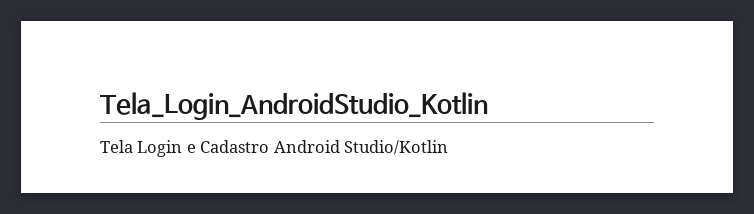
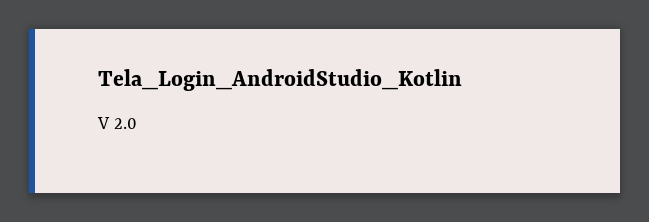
- Tela Login e Cadastro Android Studio/Kotlin
+ V 2.0

